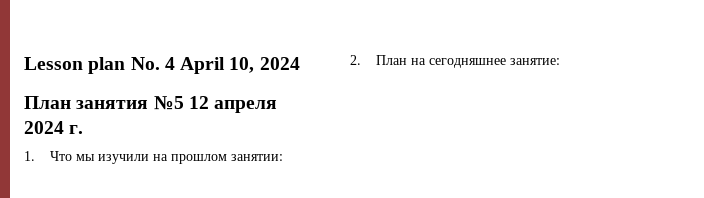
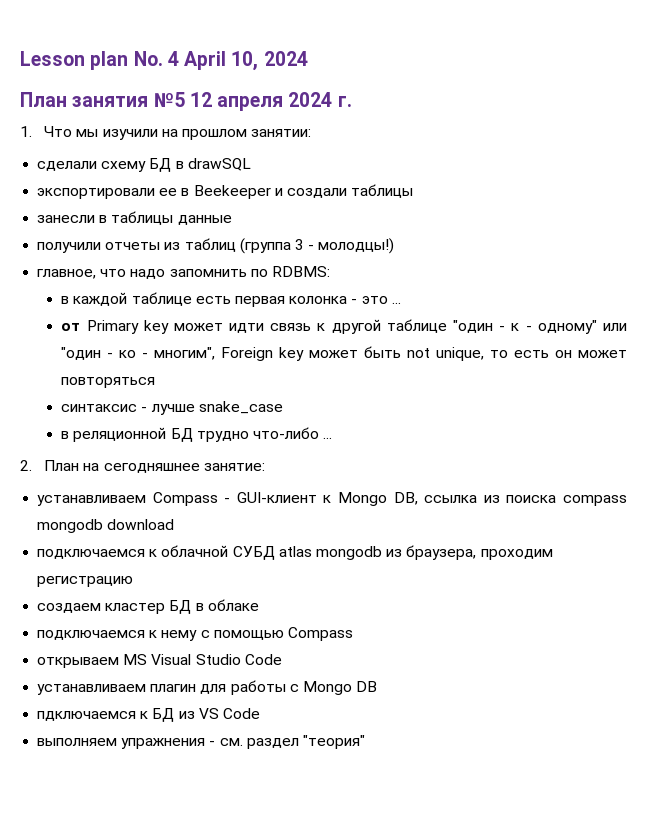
+ сделали схему БД в drawSQL
+ экспортировали ее в Beekeeper и создали таблицы
+ занесли в таблицы данные
+ получили отчеты из таблиц (группа 3 - молодцы!)
+ главное, что надо запомнить по RDBMS:
+ в каждой таблице есть первая колонка - это ...
+ от Primary key может идти связь к другой таблице "один - к - одному" или "один - ко - многим", Foreign key может быть not unique, то есть он может повторяться
+ синтаксис - лучше snake_case
+ в реляционной БД трудно что-либо ...
+ устанавливаем Compass - GUI-клиент к Mongo DB, ссылка из поиска compass mongodb download
+ подключаемся к облачной СУБД atlas mongodb из браузера, проходим регистрацию
+ создаем кластер БД в облаке
+ подключаемся к нему с помощью Compass
+ открываем MS Visual Studio Code
+ устанавливаем плагин для работы с Mongo DB
+ пдключаемся к БД из VS Code
+ выполняем упражнения - см. раздел "теория"

